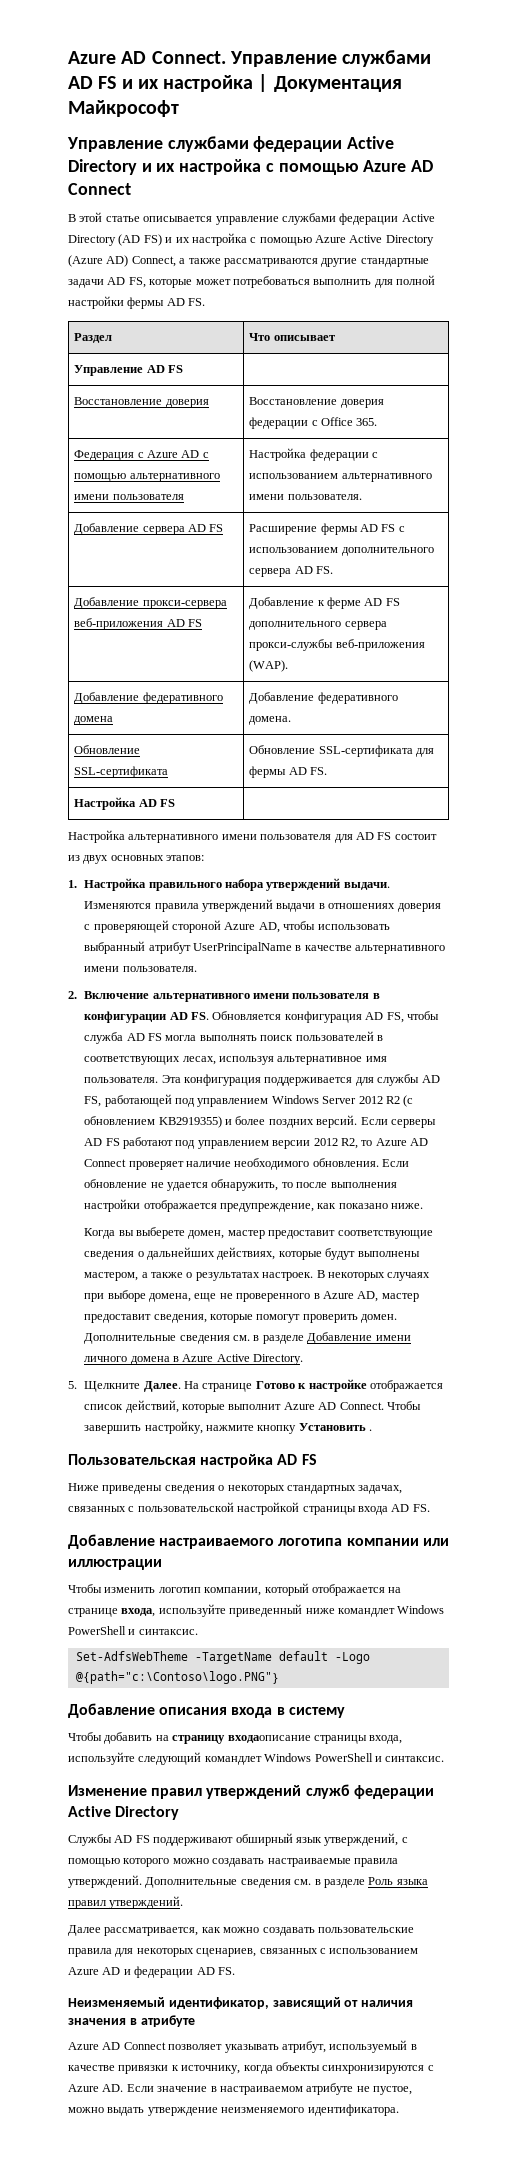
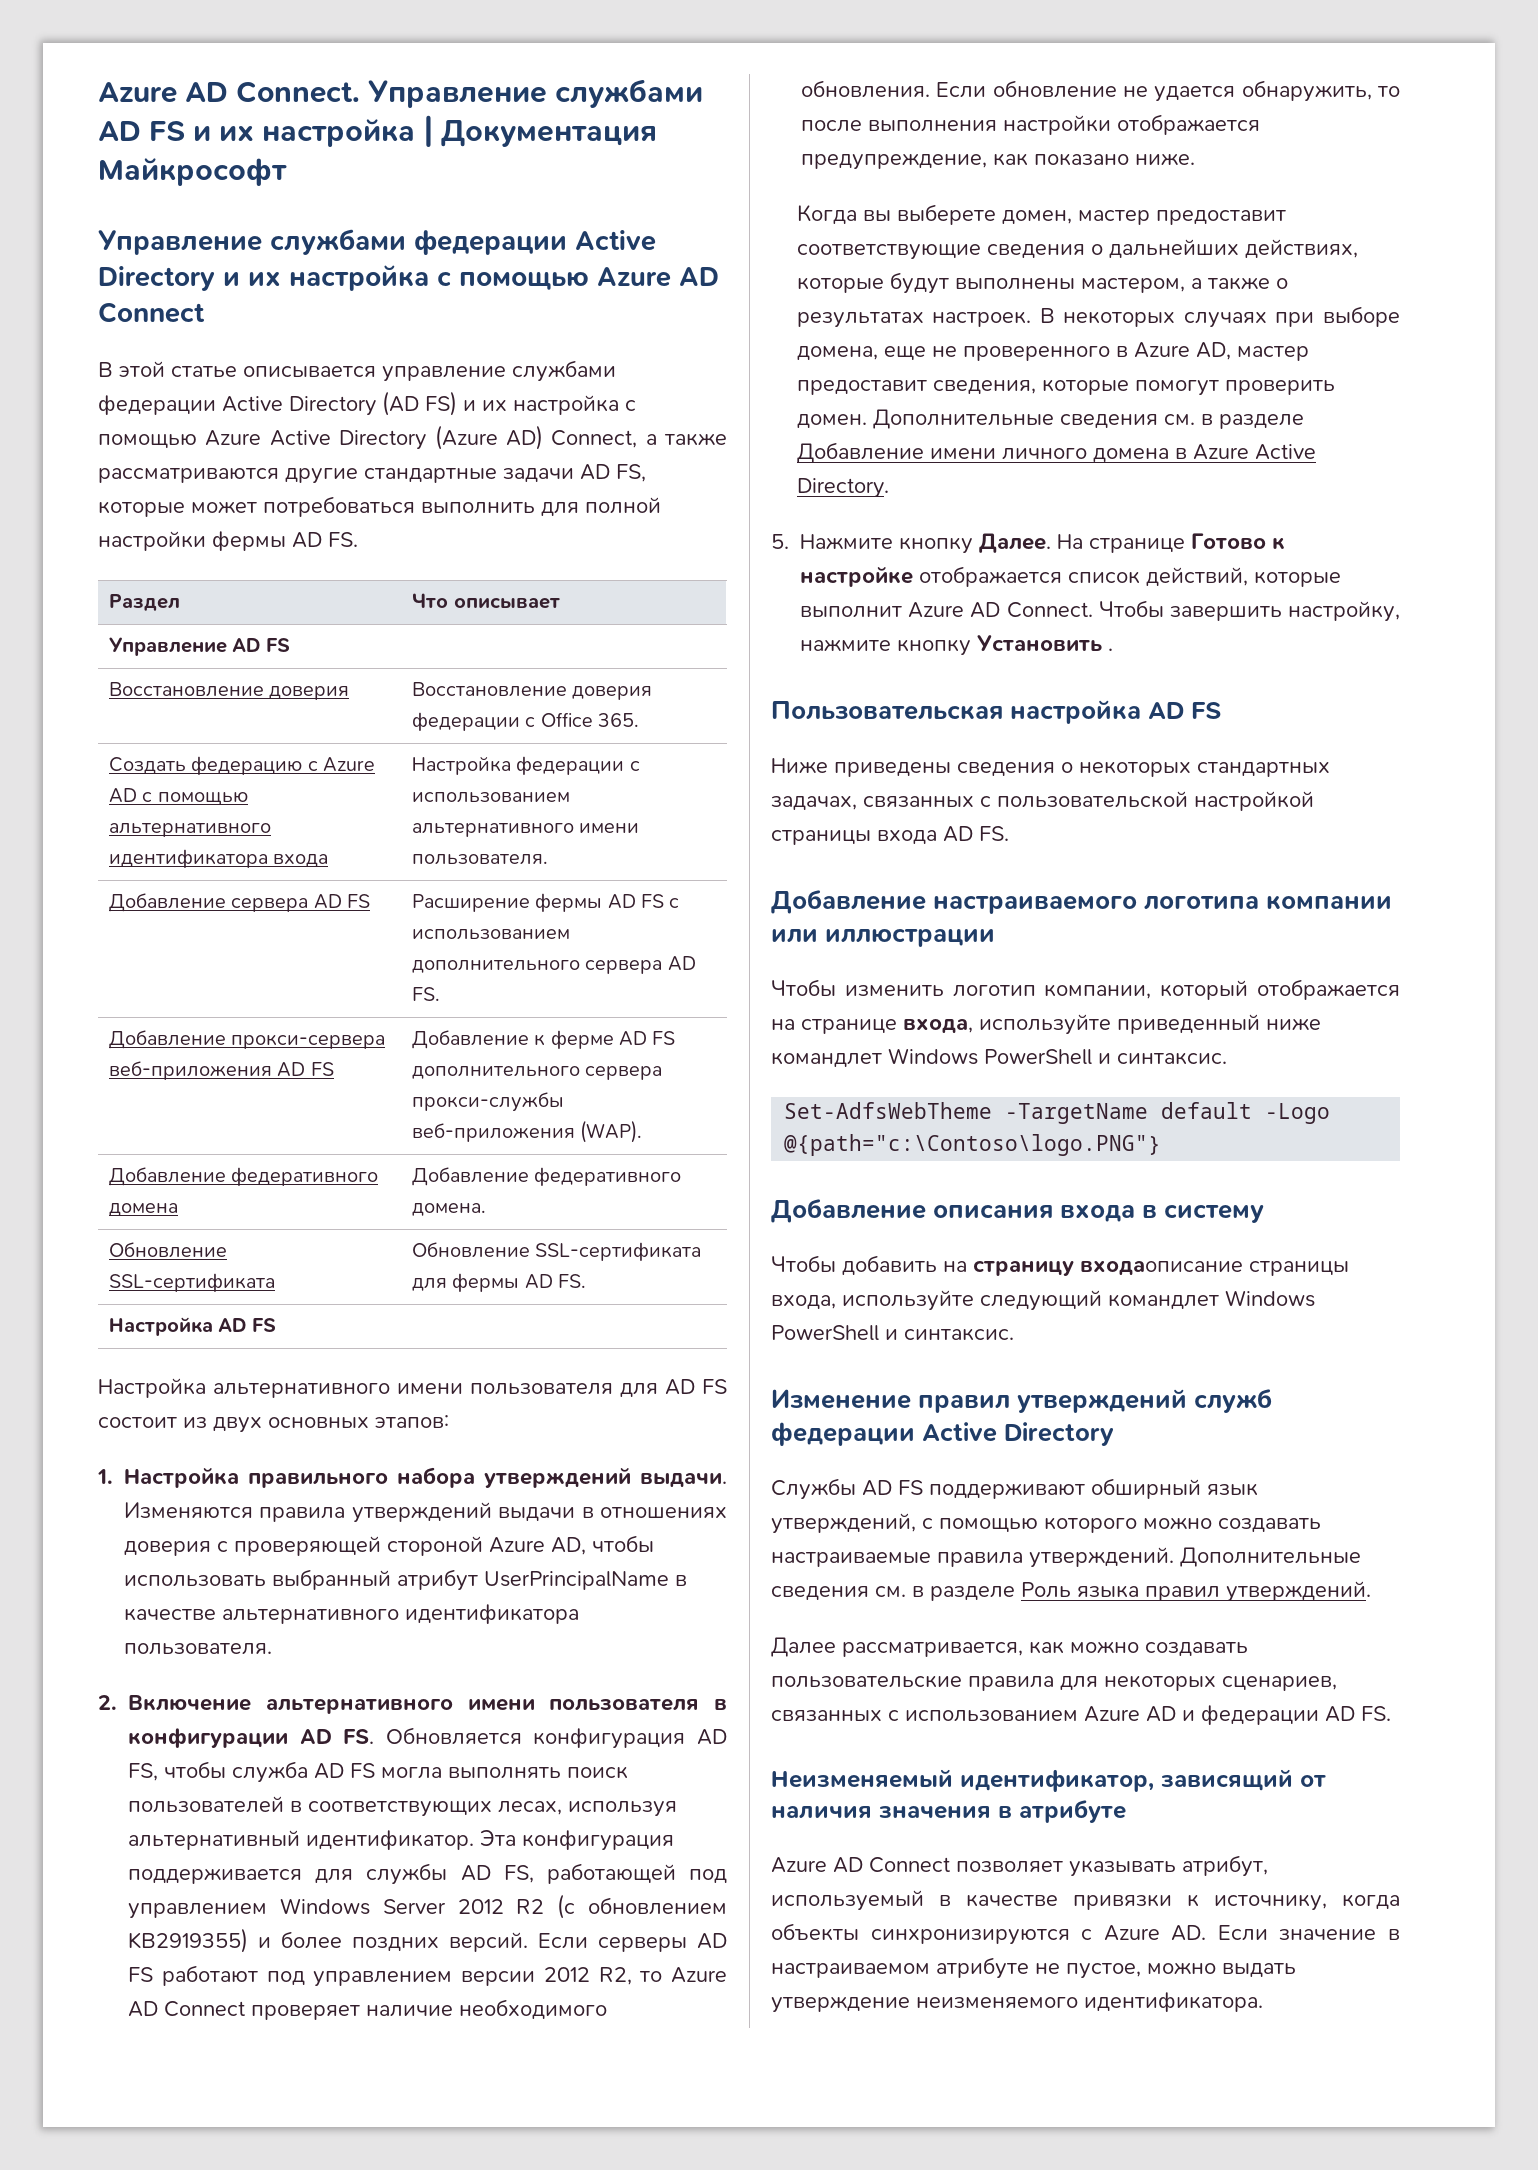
- Федерация с Azure AD с помощью альтернативного имени пользователя | Настройка федерации с использованием альтернативного имени пользователя.
+ Создать федерацию с Azure AD с помощью альтернативного идентификатора входа | Настройка федерации с использованием альтернативного имени пользователя.
- Изменяются правила утверждений выдачи в отношениях доверия с проверяющей стороной Azure AD, чтобы использовать выбранный атрибут UserPrincipalName в качестве альтернативного имени пользователя.
+ Изменяются правила утверждений выдачи в отношениях доверия с проверяющей стороной Azure AD, чтобы использовать выбранный атрибут UserPrincipalName в качестве альтернативного идентификатора пользователя.
- 2. Включение альтернативного имени пользователя в конфигурации AD FS. Обновляется конфигурация AD FS, чтобы служба AD FS могла выполнять поиск пользователей в соответствующих лесах, используя альтернативное имя пользователя.
+ 2. Включение альтернативного имени пользователя в конфигурации AD FS. Обновляется конфигурация AD FS, чтобы служба AD FS могла выполнять поиск пользователей в соответствующих лесах, используя альтернативный идентификатор.
- 5. Щелкните Далее.
+ 5. Нажмите кнопку Далее.

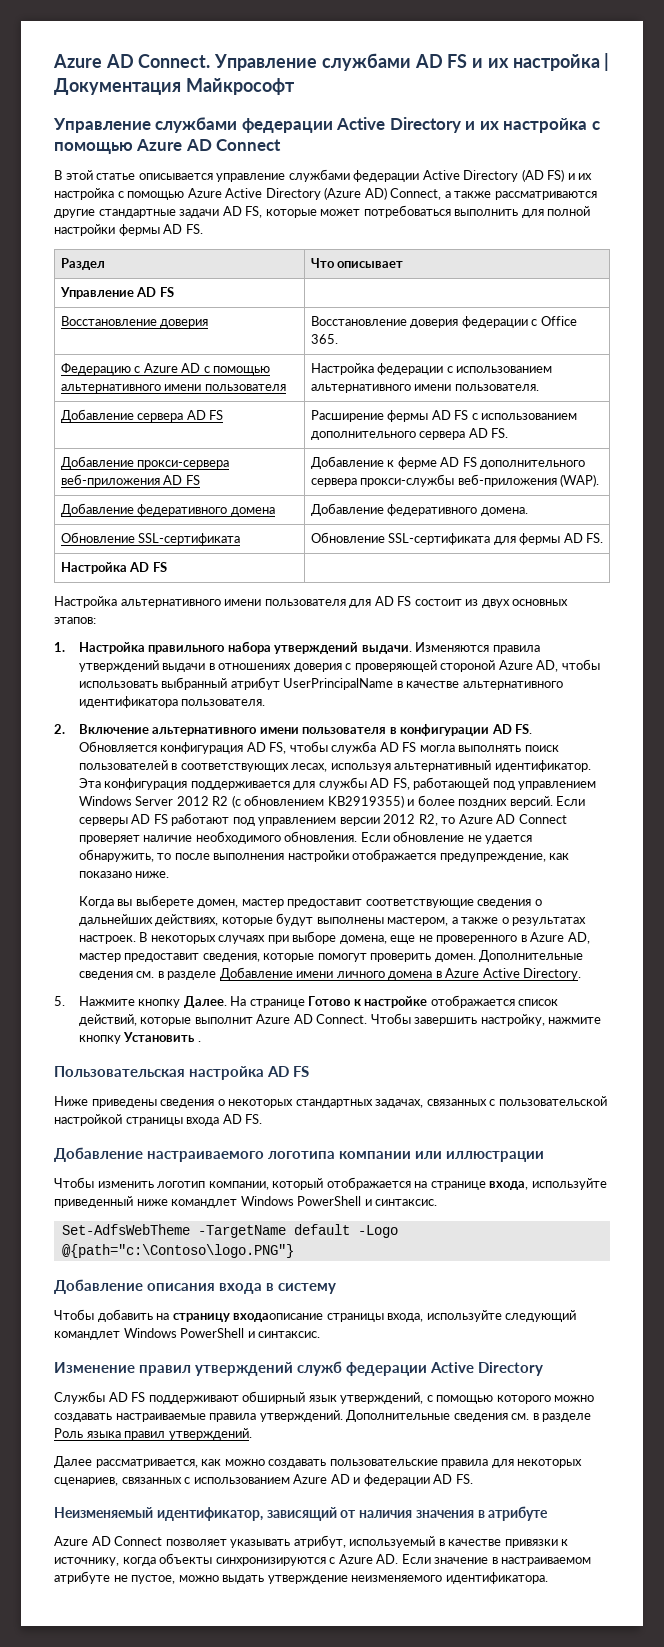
- Создать федерацию с Azure AD с помощью альтернативного идентификатора входа | Настройка федерации с использованием альтернативного имени пользователя.
+ Федерацию с Azure AD с помощью альтернативного имени пользователя | Настройка федерации с использованием альтернативного имени пользователя.

